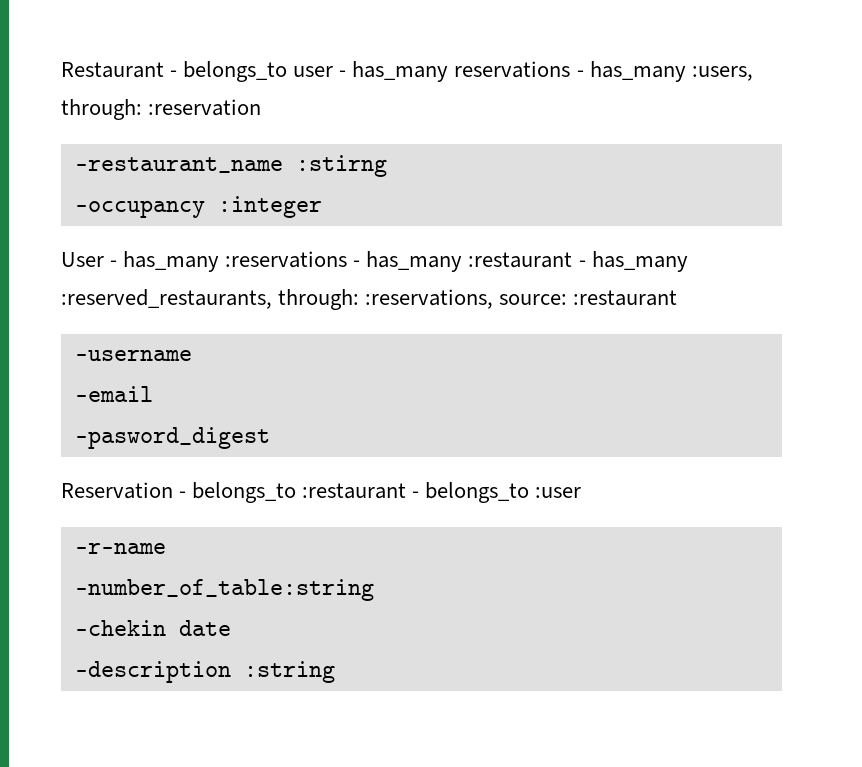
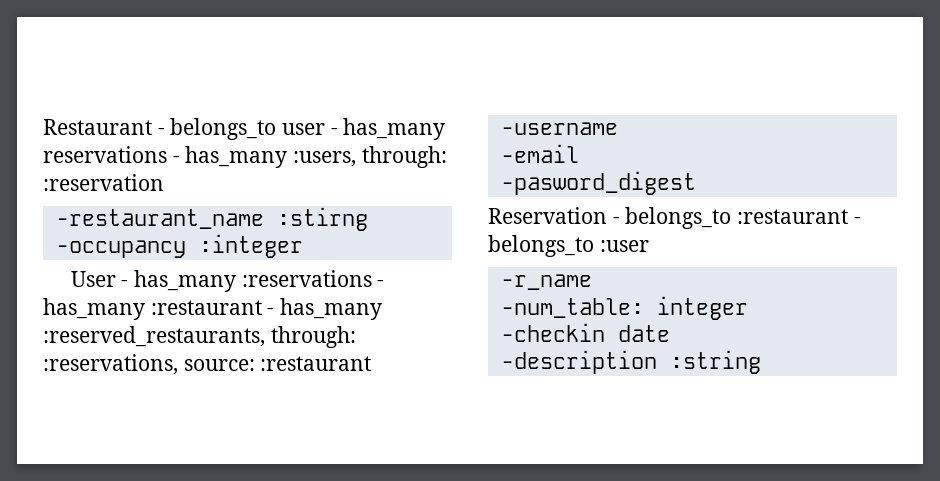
- -r-name
- -number_of_table:string
- -chekin date
+ -r_name
+ -num_table: integer
+ -checkin date

